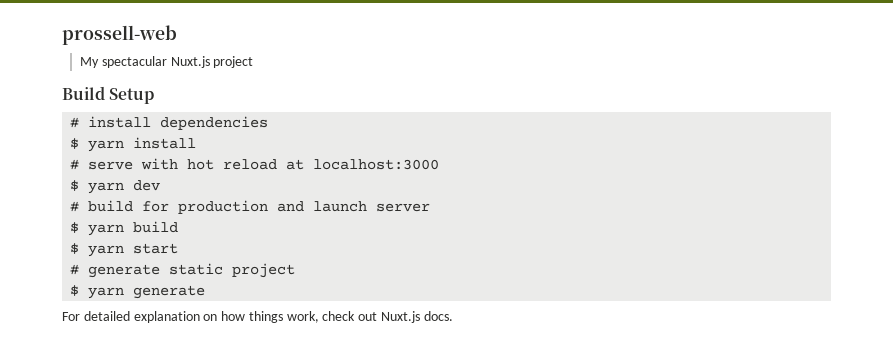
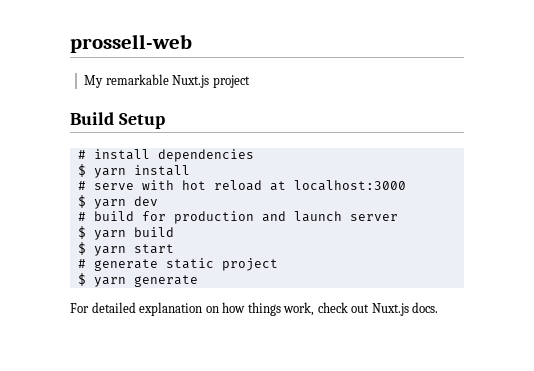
- My spectacular Nuxt.js project
+ My remarkable Nuxt.js project

